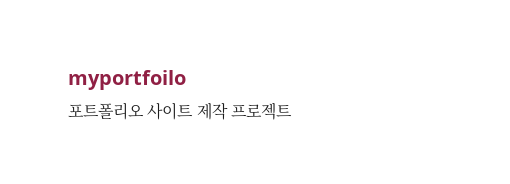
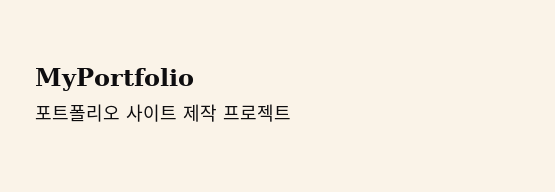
- myportfoilo
+ MyPortfolio

